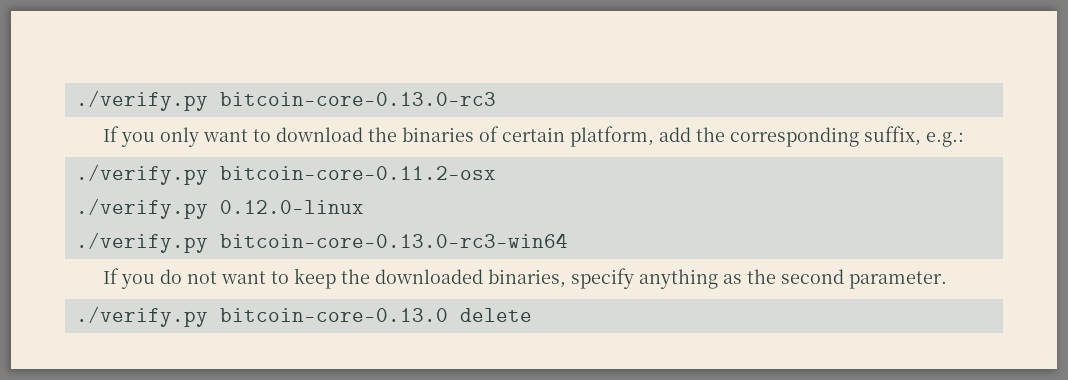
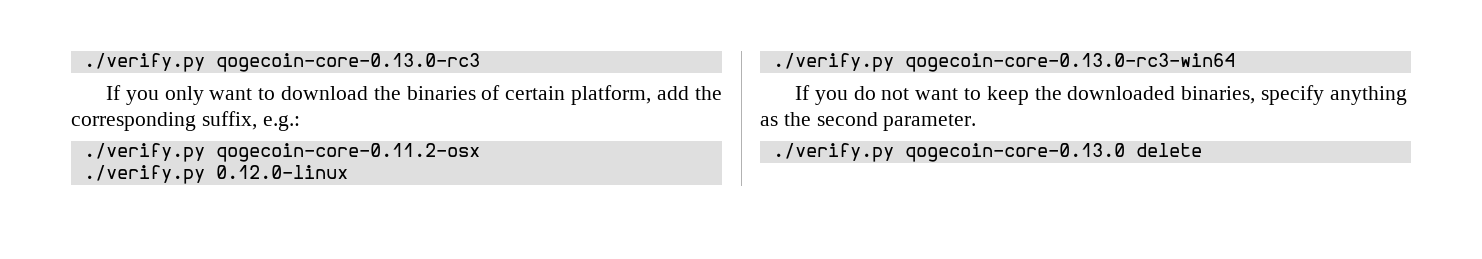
- ./verify.py bitcoin-core-0.13.0-rc3
+ ./verify.py qogecoin-core-0.13.0-rc3
- ./verify.py bitcoin-core-0.11.2-osx
+ ./verify.py qogecoin-core-0.11.2-osx
- ./verify.py bitcoin-core-0.13.0-rc3-win64
+ ./verify.py qogecoin-core-0.13.0-rc3-win64
- ./verify.py bitcoin-core-0.13.0 delete
+ ./verify.py qogecoin-core-0.13.0 delete

